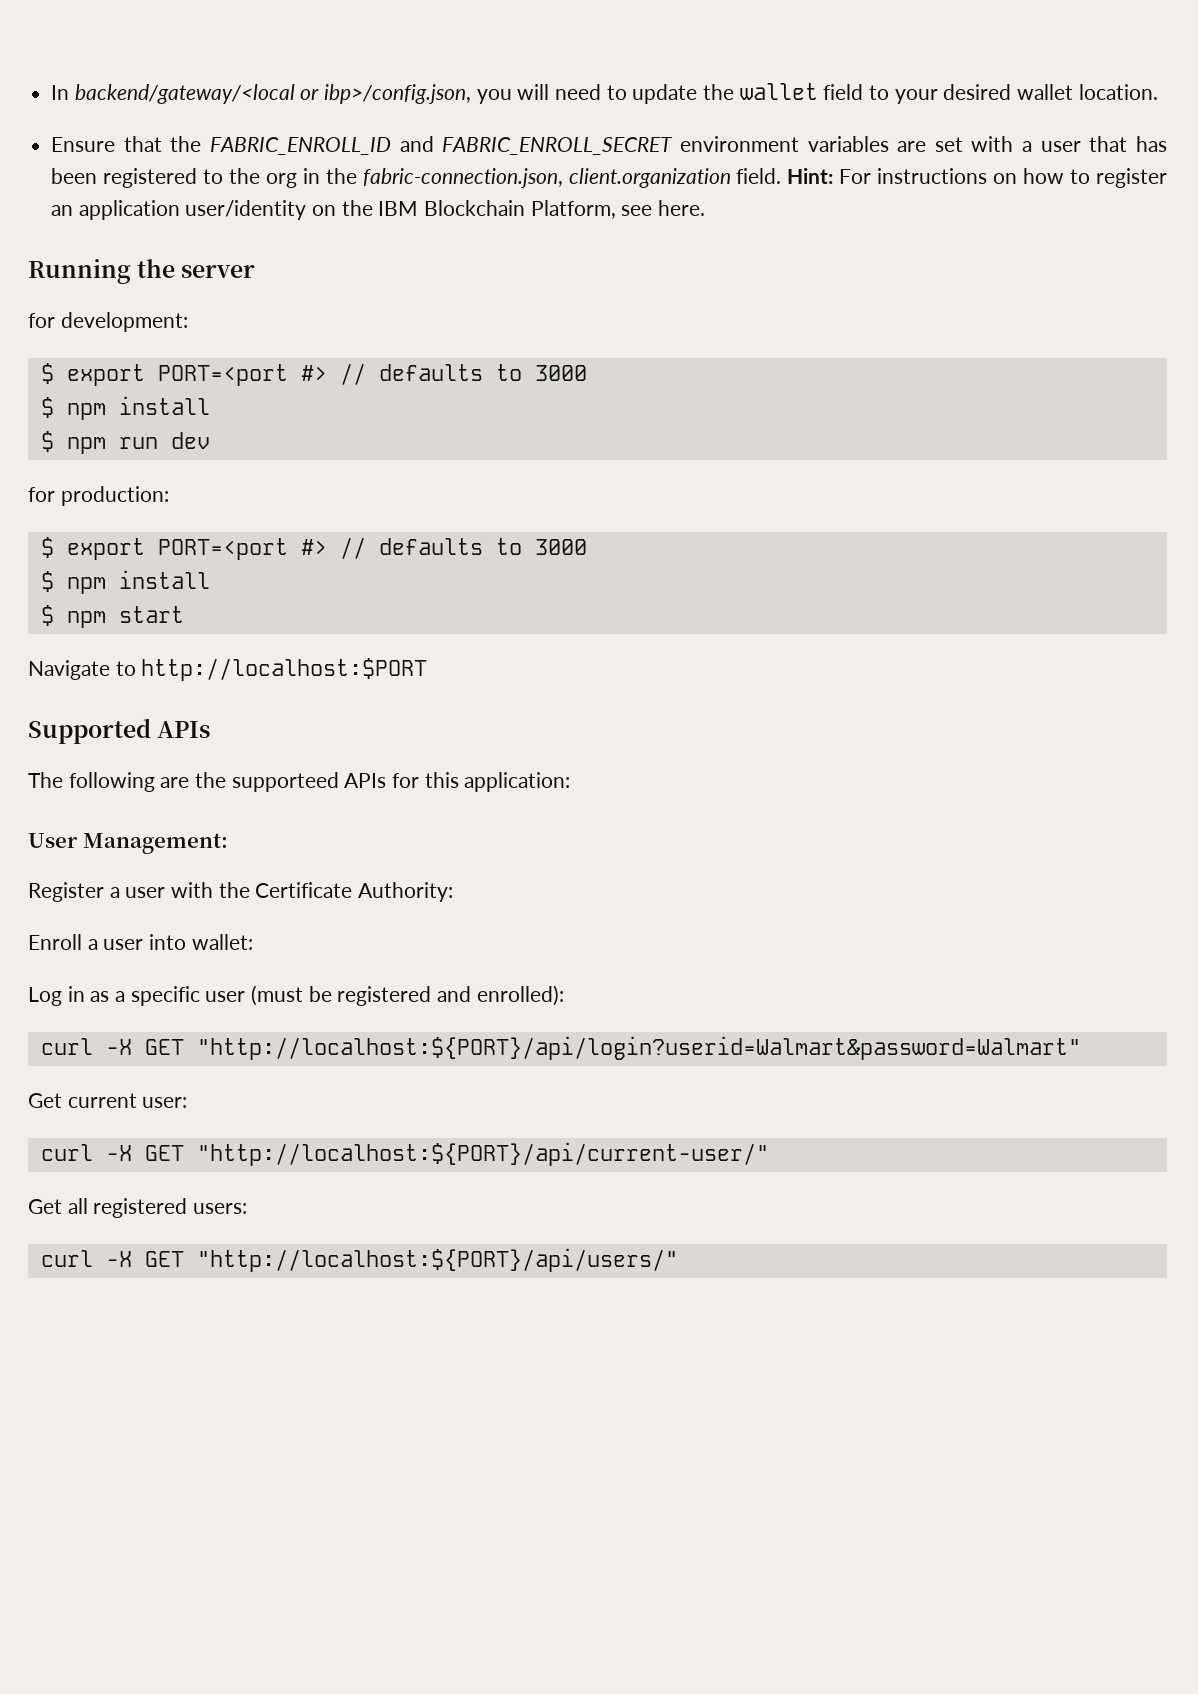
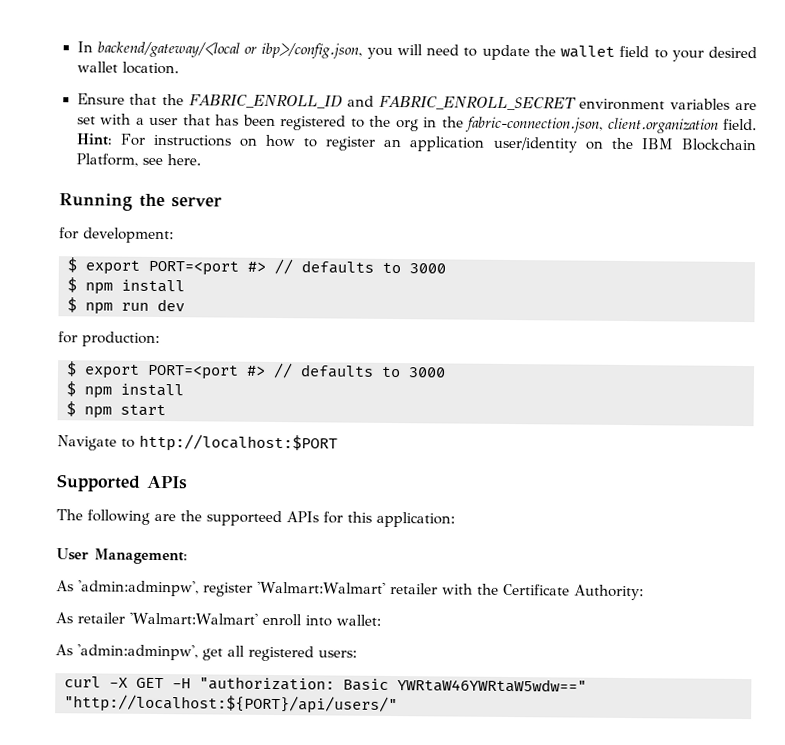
- Register a user with the Certificate Authority:
+ As 'admin:adminpw', register 'Walmart:Walmart' retailer with the Certificate Authority:
- Enroll a user into wallet:
- Log in as a specific user (must be registered and enrolled):
- curl -X GET "http://localhost:${PORT}/api/login?userid=Walmart&password=Walmart"
- Get current user:
- curl -X GET "http://localhost:${PORT}/api/current-user/"
- Get all registered users:
+ As retailer 'Walmart:Walmart' enroll into wallet:
+ As 'admin:adminpw', get all registered users:
- curl -X GET "http://localhost:${PORT}/api/users/"
+ curl -X GET -H "authorization: Basic YWRtaW46YWRtaW5wdw==" "http://localhost:${PORT}/api/users/"

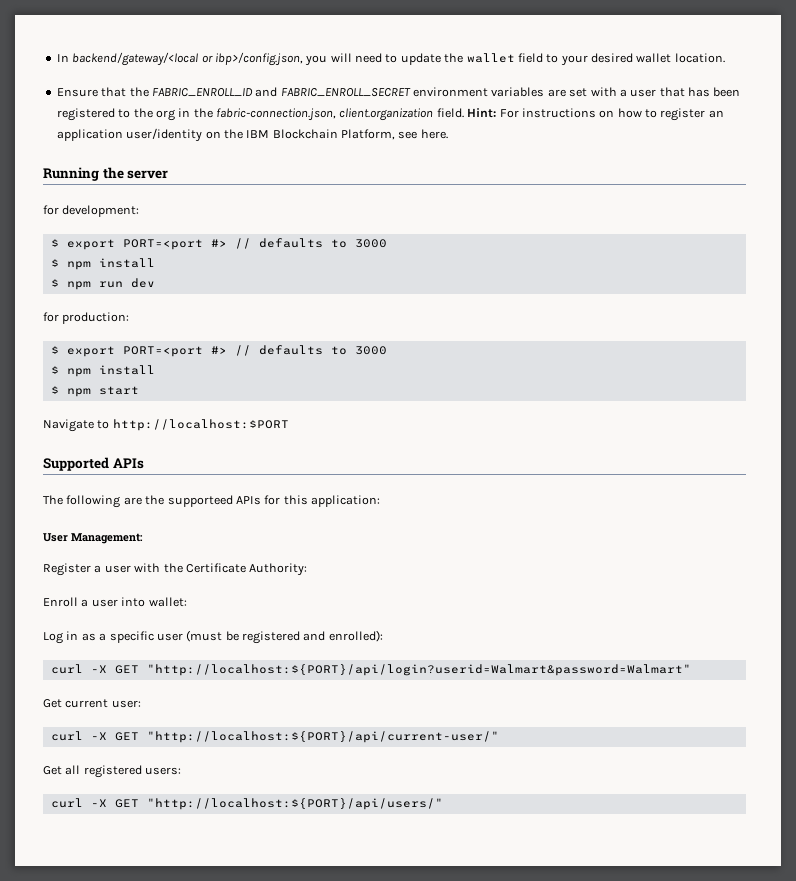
- As 'admin:adminpw', register 'Walmart:Walmart' retailer with the Certificate Authority:
+ Register a user with the Certificate Authority:
- As retailer 'Walmart:Walmart' enroll into wallet:
- As 'admin:adminpw', get all registered users:
+ Enroll a user into wallet:
+ Log in as a specific user (must be registered and enrolled):
+ curl -X GET "http://localhost:${PORT}/api/login?userid=Walmart&password=Walmart"
+ Get current user:
+ curl -X GET "http://localhost:${PORT}/api/current-user/"
+ Get all registered users:
- curl -X GET -H "authorization: Basic YWRtaW46YWRtaW5wdw==" "http://localhost:${PORT}/api/users/"
+ curl -X GET "http://localhost:${PORT}/api/users/"

